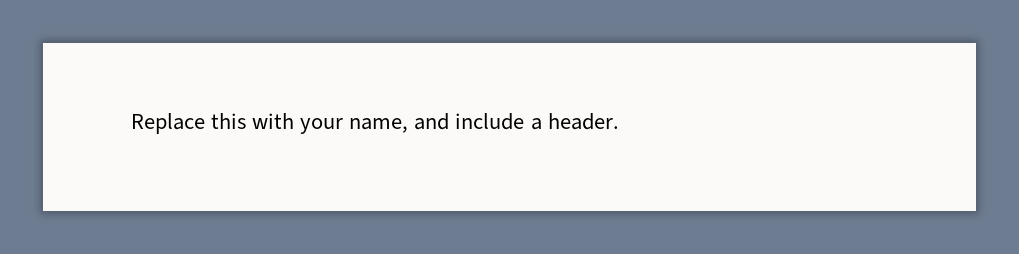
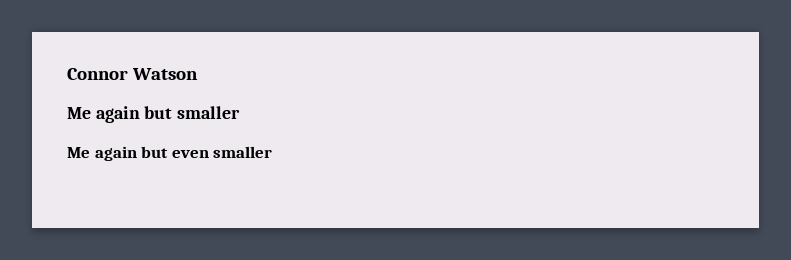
- Replace this with your name, and include a header.
+ Connor Watson
+ Me again but smaller
+ Me again but even smaller

